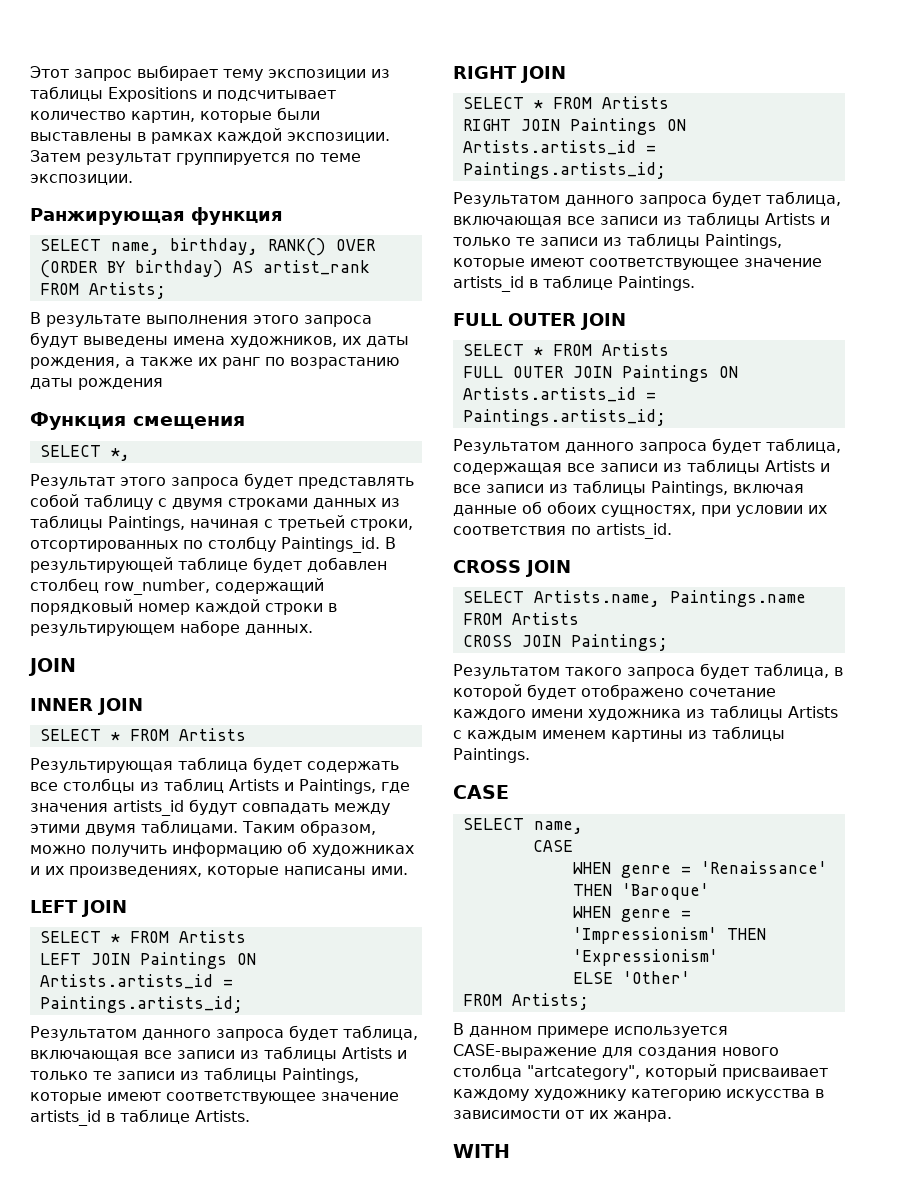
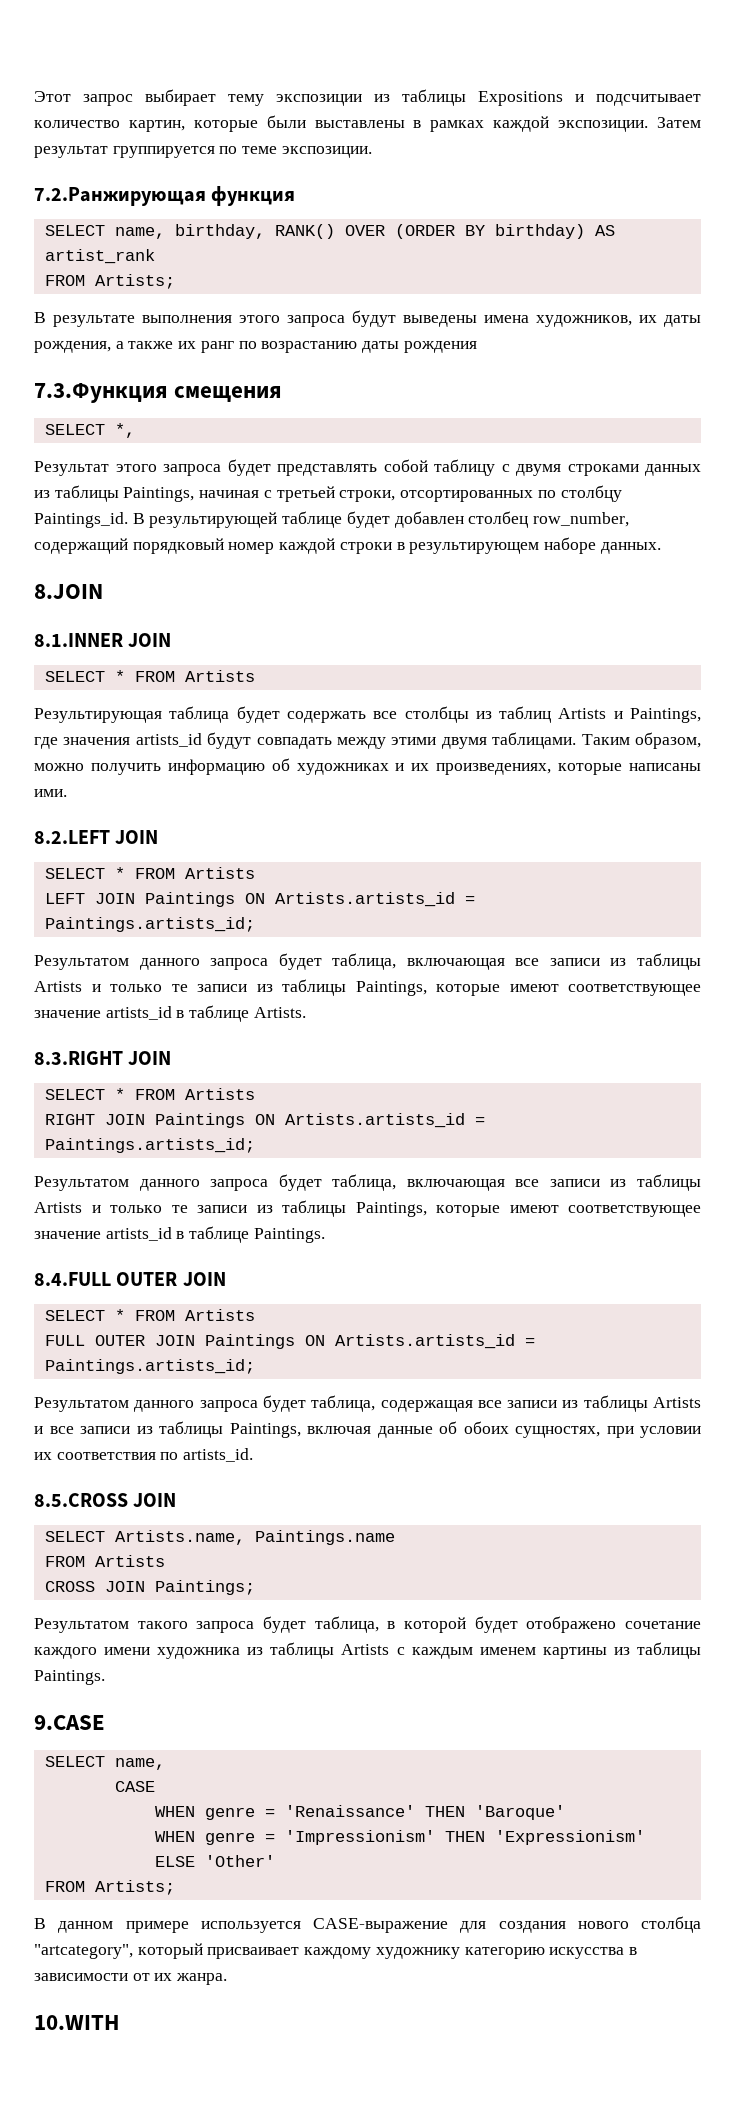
- Ранжирующая функция
+ 7.2.Ранжирующая функция
- Функция смещения
+ 7.3.Функция смещения
  В результирующей таблице будет добавлен столбец row_number, содержащий порядковый номер каждой строки в результирующем наборе данных.
- JOIN
- INNER JOIN
+ 8.JOIN
+ 8.1.INNER JOIN
  Таким образом, можно получить информацию об художниках и их произведениях, которые написаны ими.
- LEFT JOIN
+ 8.2.LEFT JOIN
  Результатом данного запроса будет таблица, включающая все записи из таблицы Artists и только те записи из таблицы Paintings, которые имеют соответствующее значение artists_id в таблице Artists.
- RIGHT JOIN
+ 8.3.RIGHT JOIN
  Результатом данного запроса будет таблица, включающая все записи из таблицы Artists и только те записи из таблицы Paintings, которые имеют соответствующее значение artists_id в таблице Paintings.
- FULL OUTER JOIN
+ 8.4.FULL OUTER JOIN
  Результатом данного запроса будет таблица, содержащая все записи из таблицы Artists и все записи из таблицы Paintings, включая данные об обоих сущностях, при условии их соответствия по artists_id.
- CROSS JOIN
+ 8.5.CROSS JOIN
  Результатом такого запроса будет таблица, в которой будет отображено сочетание каждого имени художника из таблицы Artists с каждым именем картины из таблицы Paintings.
- CASE
+ 9.CASE
- WITH
+ 10.WITH

